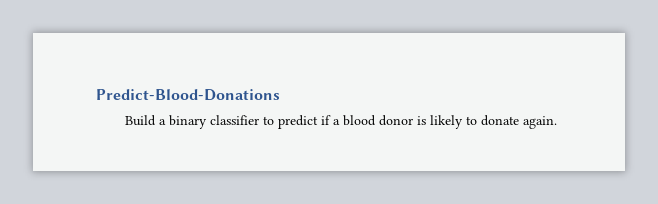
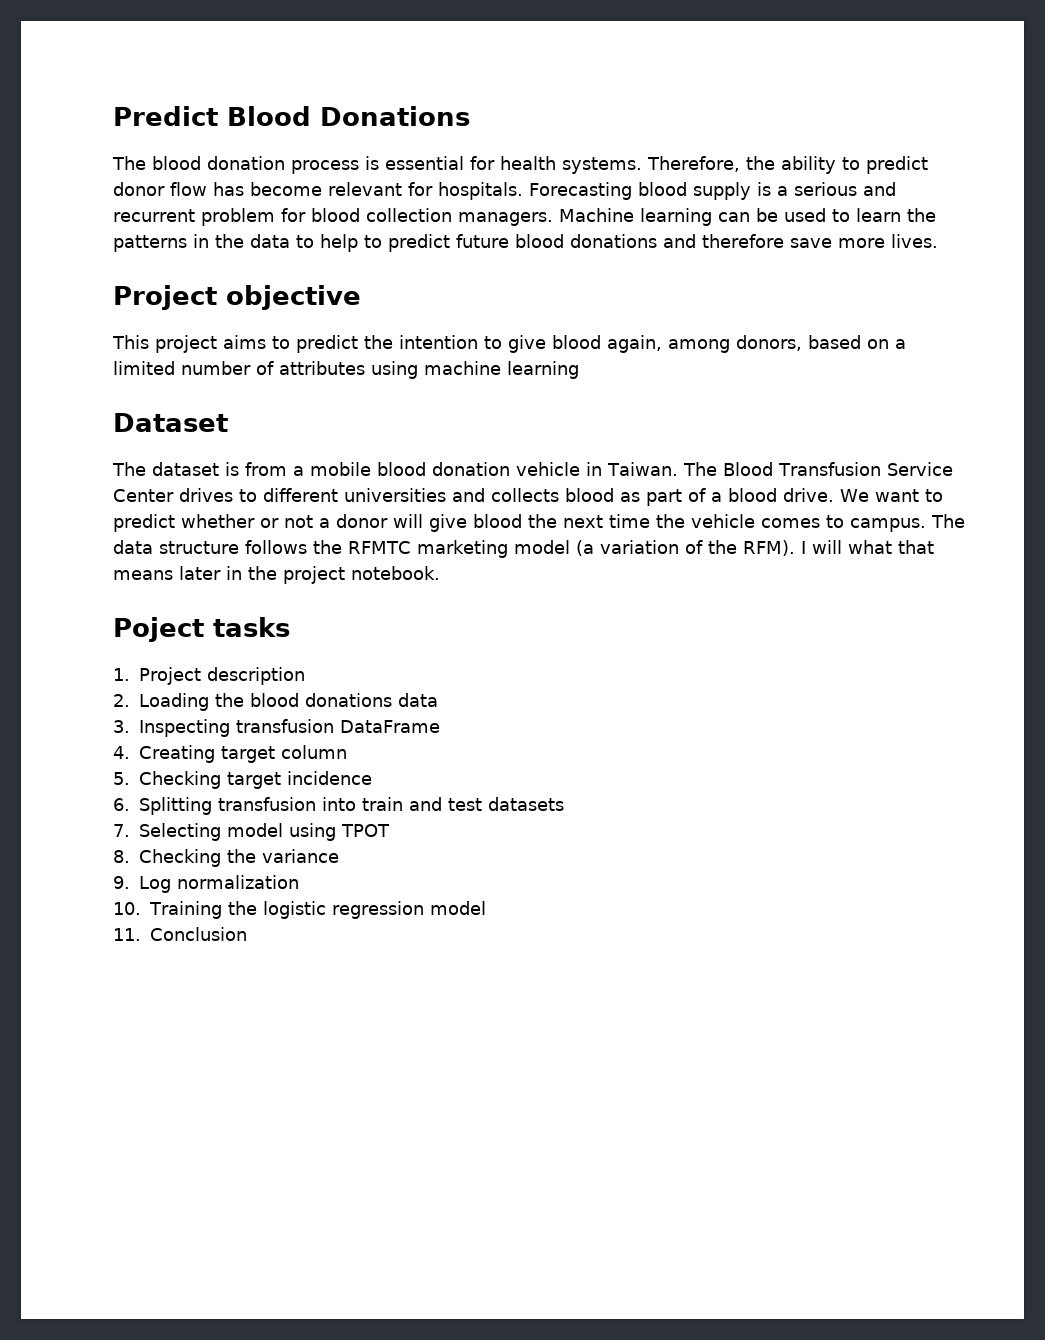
- Predict-Blood-Donations
- Build a binary classifier to predict if a blood donor is likely to donate again.
+ Predict Blood Donations
+ The blood donation process is essential for health systems. Therefore, the ability to predict donor flow has become relevant for hospitals. Forecasting blood supply is a serious and recurrent problem for blood collection managers. Machine learning can be used to learn the patterns in the data to help to predict future blood donations and therefore save more lives.
+ Project objective
+ This project aims to predict the intention to give blood again, among donors, based on a limited number of attributes using machine learning
+ Dataset
+ The dataset is from a mobile blood donation vehicle in Taiwan. The Blood Transfusion Service Center drives to different universities and collects blood as part of a blood drive. We want to predict whether or not a donor will give blood the next time the vehicle comes to campus. The data structure follows the RFMTC marketing model (a variation of the RFM). I will what that means later in the project notebook.
+ Poject tasks
+ 1. Project description
+ 2. Loading the blood donations data
+ 3. Inspecting transfusion DataFrame
+ 4. Creating target column
+ 5. Checking target incidence
+ 6. Splitting transfusion into train and test datasets
+ 7. Selecting model using TPOT
+ 8. Checking the variance
+ 9. Log normalization
+ 10. Training the logistic regression model
+ 11. Conclusion

